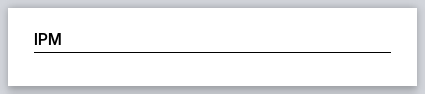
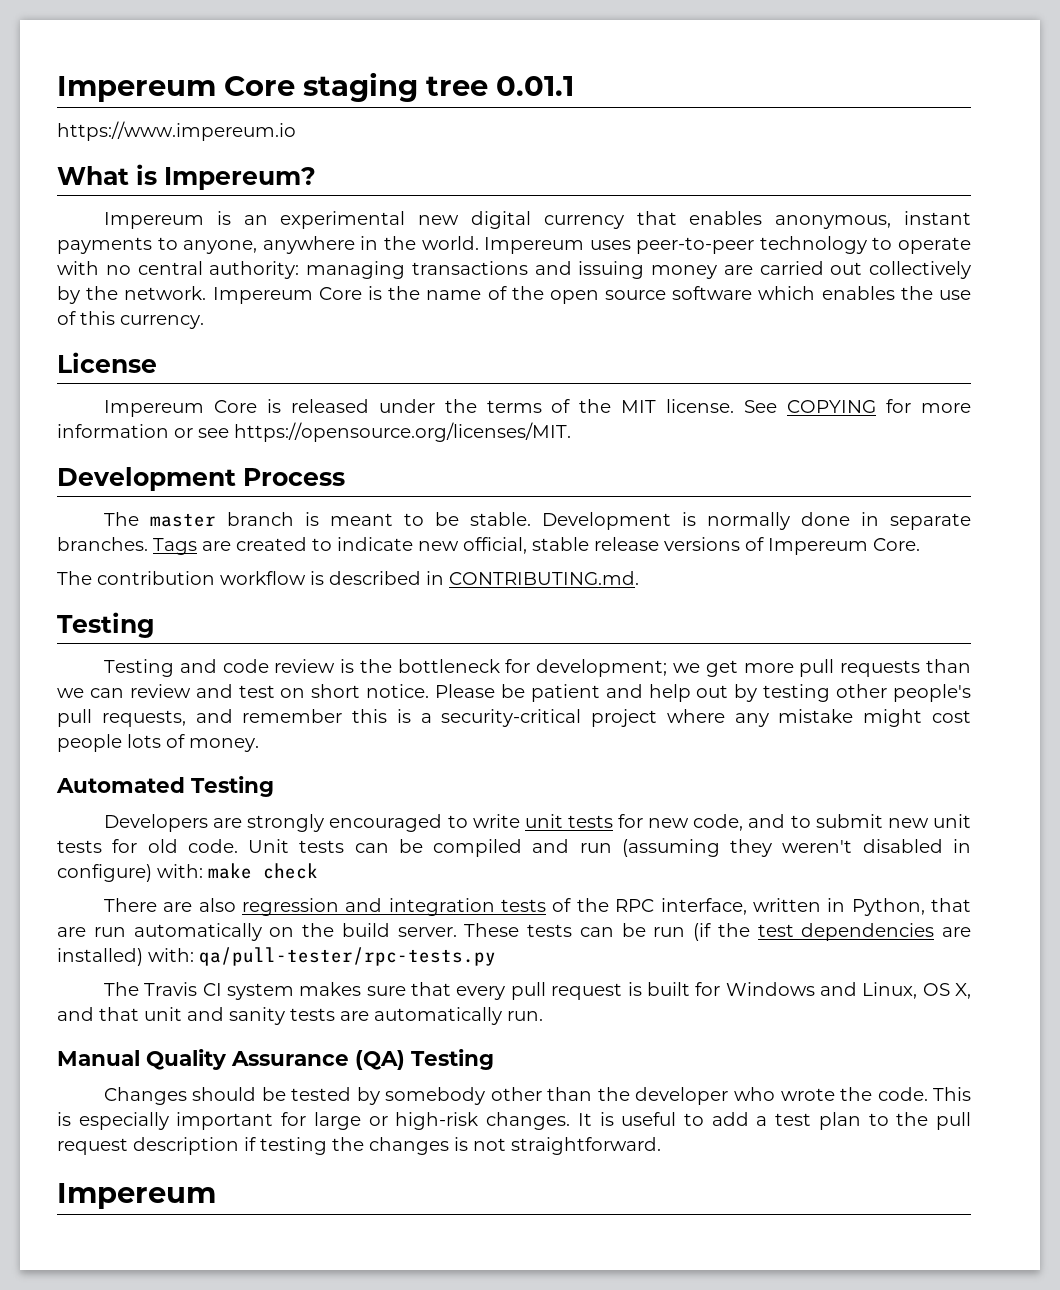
- IPM
+ Impereum Core staging tree 0.01.1
+ https://www.impereum.io
+ What is Impereum?
+ Impereum is an experimental new digital currency that enables anonymous, instant payments to anyone, anywhere in the world. Impereum uses peer-to-peer technology to operate with no central authority: managing transactions and issuing money are carried out collectively by the network. Impereum Core is the name of the open source software which enables the use of this currency.
+ License
+ Impereum Core is released under the terms of the MIT license. See COPYING for more information or see https://opensource.org/licenses/MIT.
+ Development Process
+ The master branch is meant to be stable. Development is normally done in separate branches. Tags are created to indicate new official, stable release versions of Impereum Core.
+ The contribution workflow is described in CONTRIBUTING.md.
+ Testing
+ Testing and code review is the bottleneck for development; we get more pull requests than we can review and test on short notice. Please be patient and help out by testing other people's pull requests, and remember this is a security-critical project where any mistake might cost people lots of money.
+ Automated Testing
+ Developers are strongly encouraged to write unit tests for new code, and to submit new unit tests for old code. Unit tests can be compiled and run (assuming they weren't disabled in configure) with: make check
+ There are also regression and integration tests of the RPC interface, written in Python, that are run automatically on the build server. These tests can be run (if the test dependencies are installed) with: qa/pull-tester/rpc-tests.py
+ The Travis CI system makes sure that every pull request is built for Windows and Linux, OS X, and that unit and sanity tests are automatically run.
+ Manual Quality Assurance (QA) Testing
+ Changes should be tested by somebody other than the developer who wrote the code. This is especially important for large or high-risk changes. It is useful to add a test plan to the pull request description if testing the changes is not straightforward.
+ Impereum

